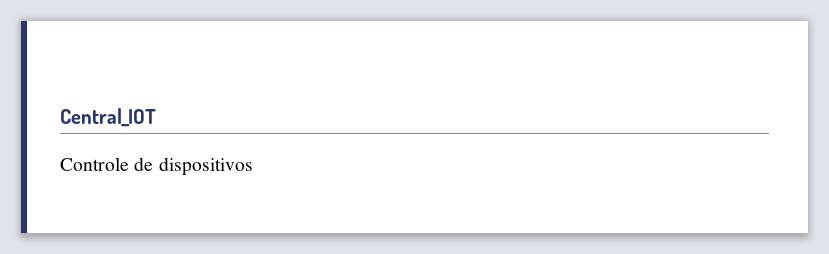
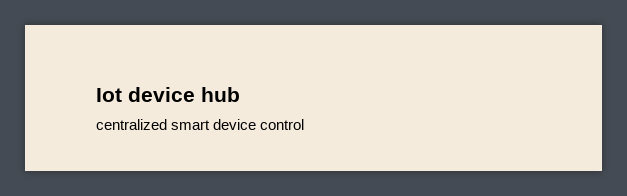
- Central_IOT
- Controle de dispositivos
+ Iot device hub
+ centralized smart device control

